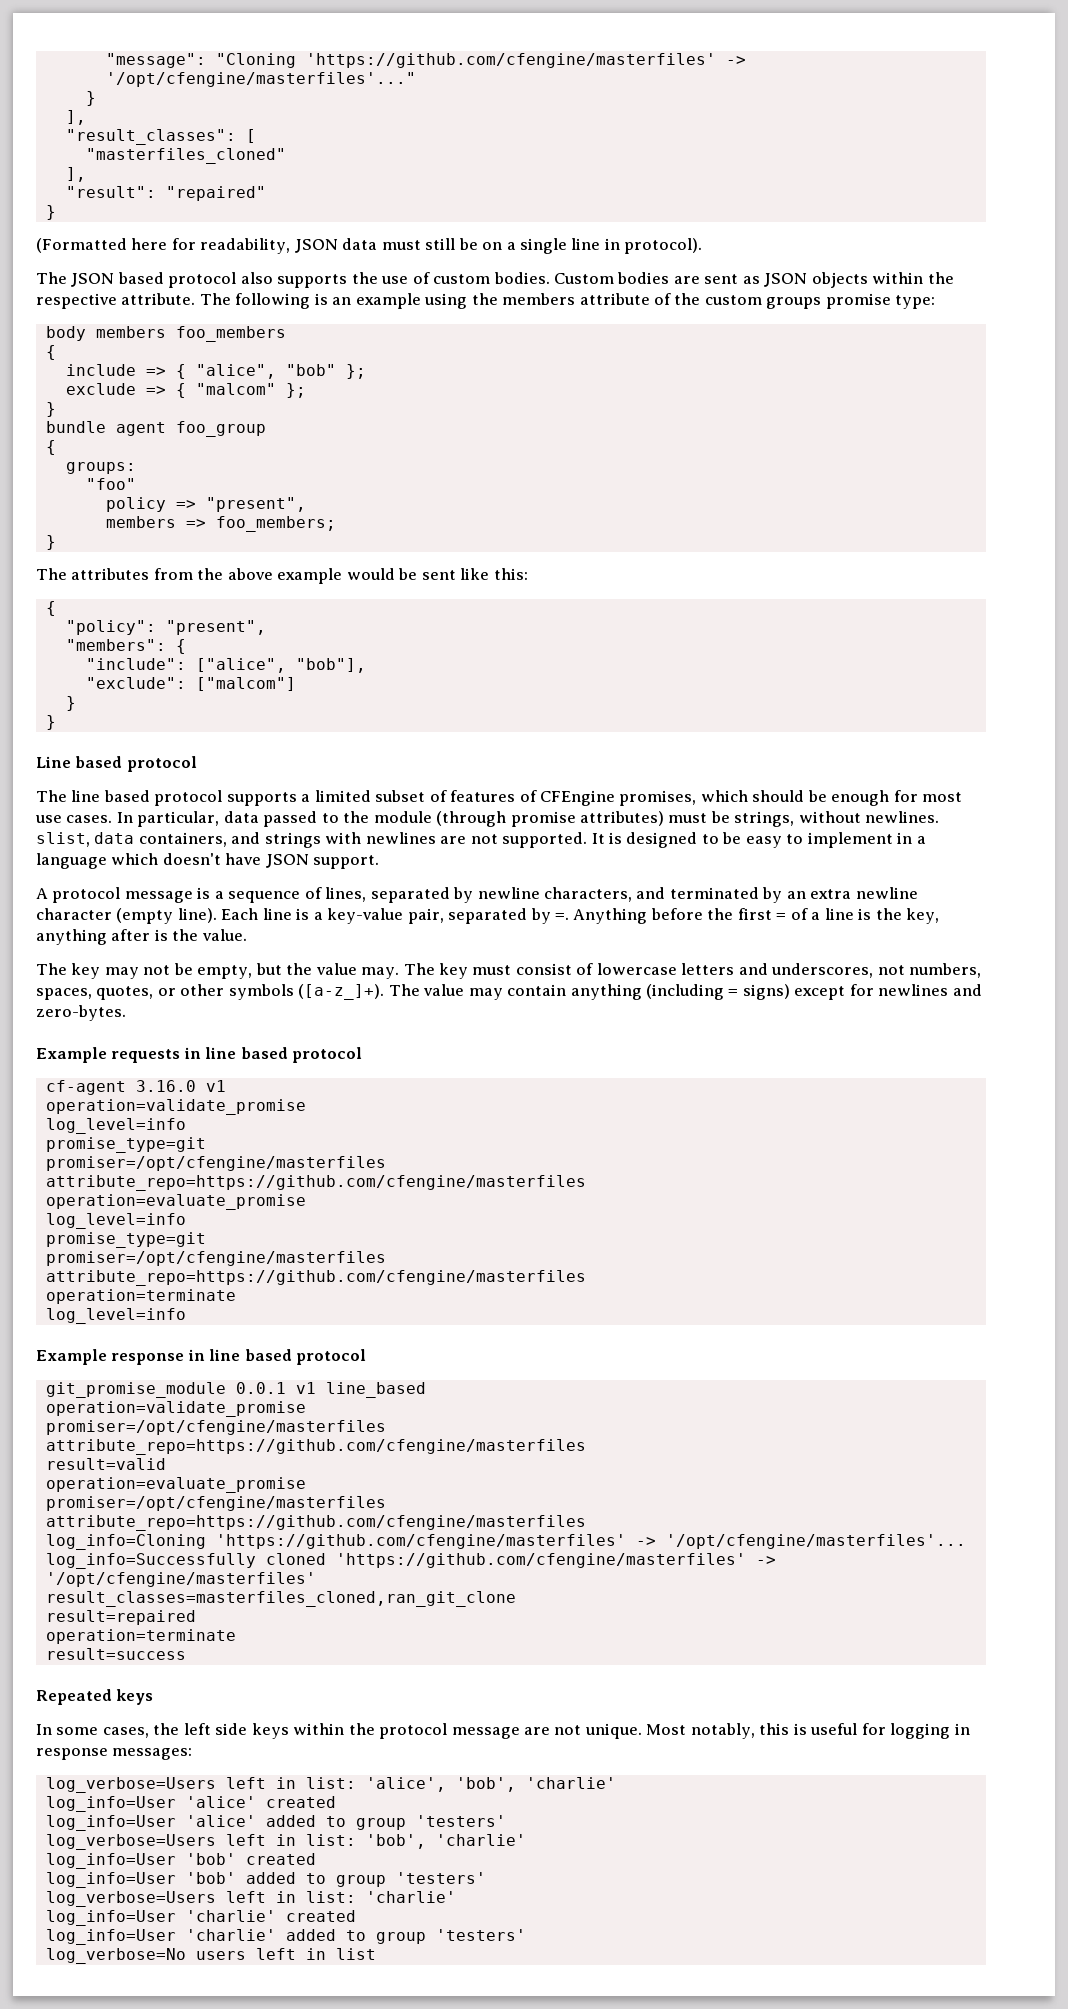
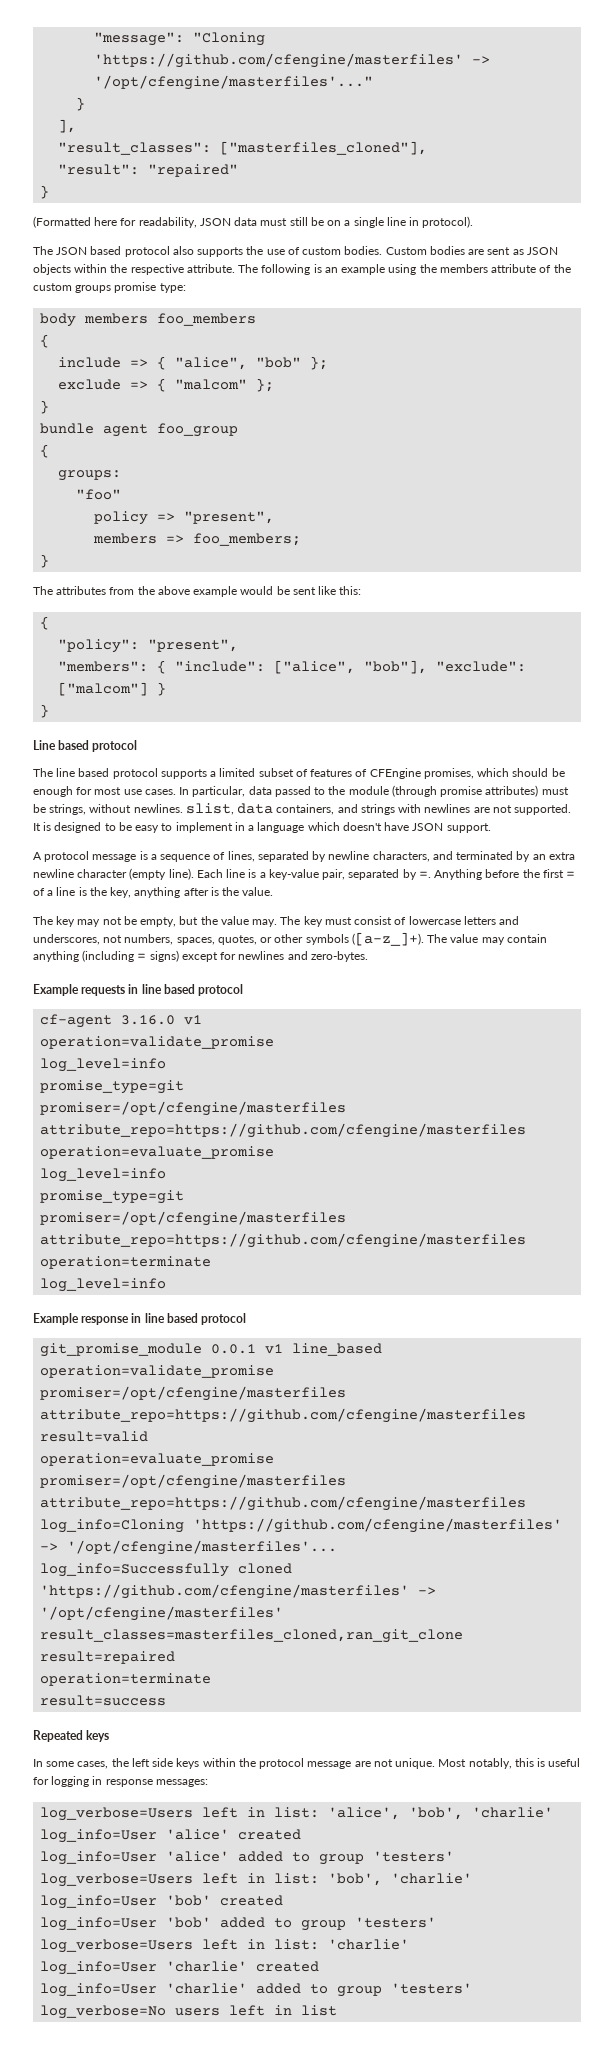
- "result_classes": [
- "masterfiles_cloned"
- ],
+ "result_classes": ["masterfiles_cloned"],
- "members": {
- "include": ["alice", "bob"],
- "exclude": ["malcom"]
- }
+ "members": { "include": ["alice", "bob"], "exclude": ["malcom"] }

